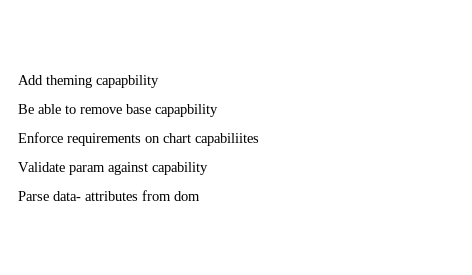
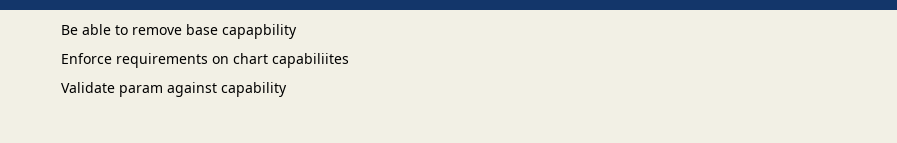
- Add theming capapbility
- Parse data- attributes from dom

